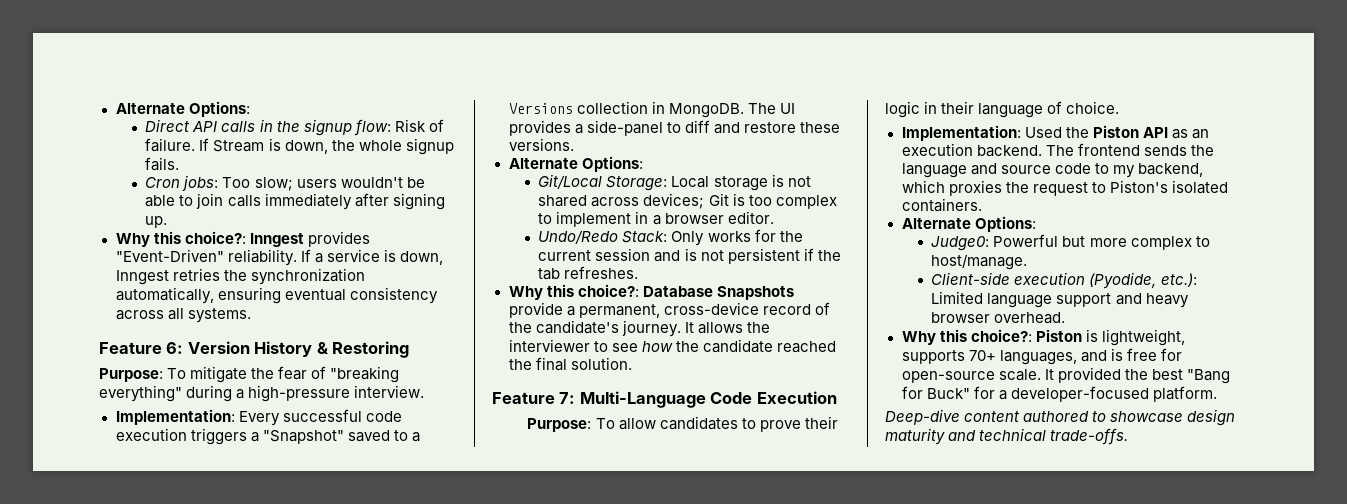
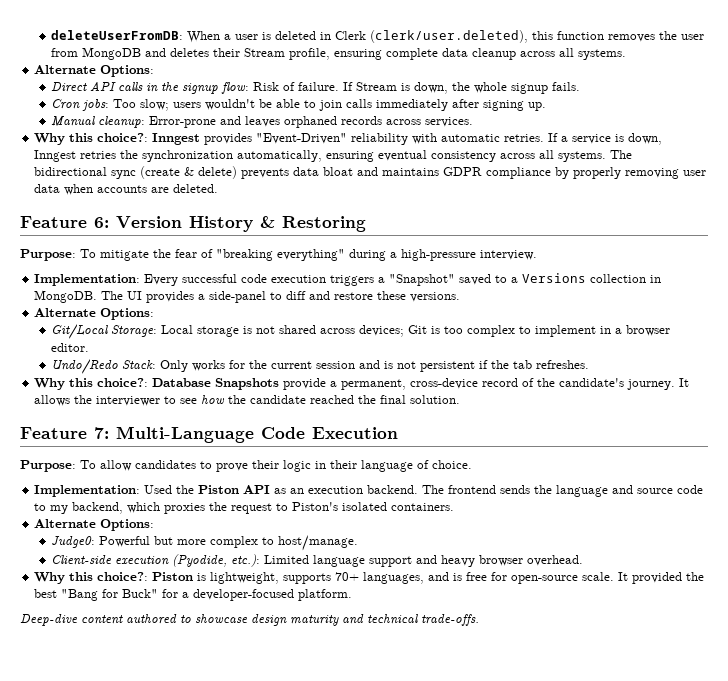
+ deleteUserFromDB: When a user is deleted in Clerk (clerk/user.deleted), this function removes the user from MongoDB and deletes their Stream profile, ensuring complete data cleanup across all systems.
+ Manual cleanup: Error-prone and leaves orphaned records across services.
- Why this choice?: Inngest provides "Event-Driven" reliability.
+ Why this choice?: Inngest provides "Event-Driven" reliability with automatic retries.
+ The bidirectional sync (create & delete) prevents data bloat and maintains GDPR compliance by properly removing user data when accounts are deleted.

